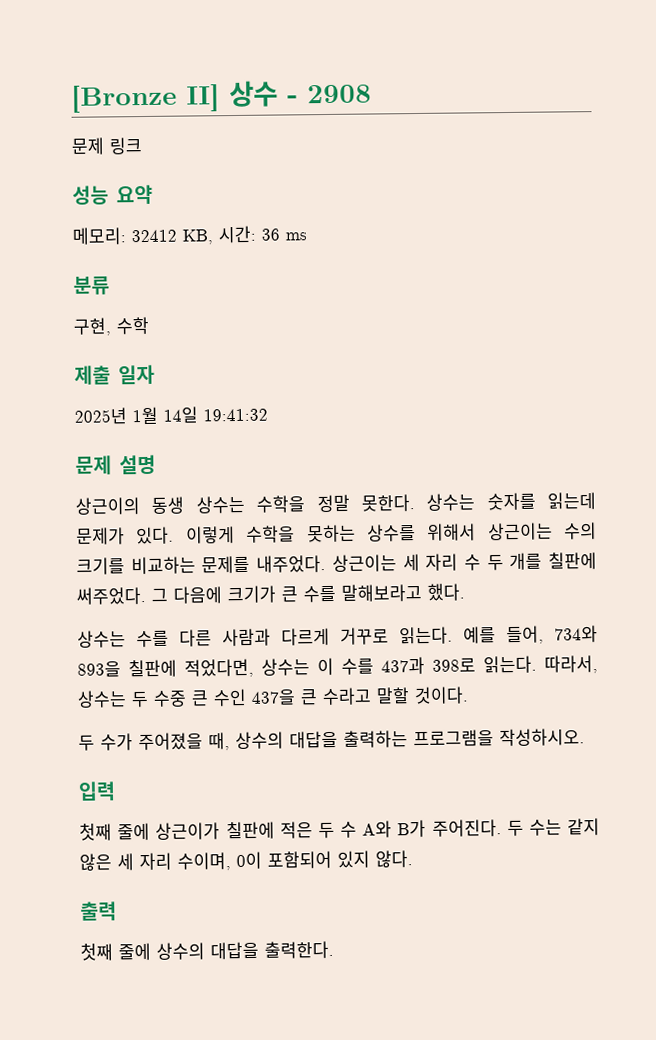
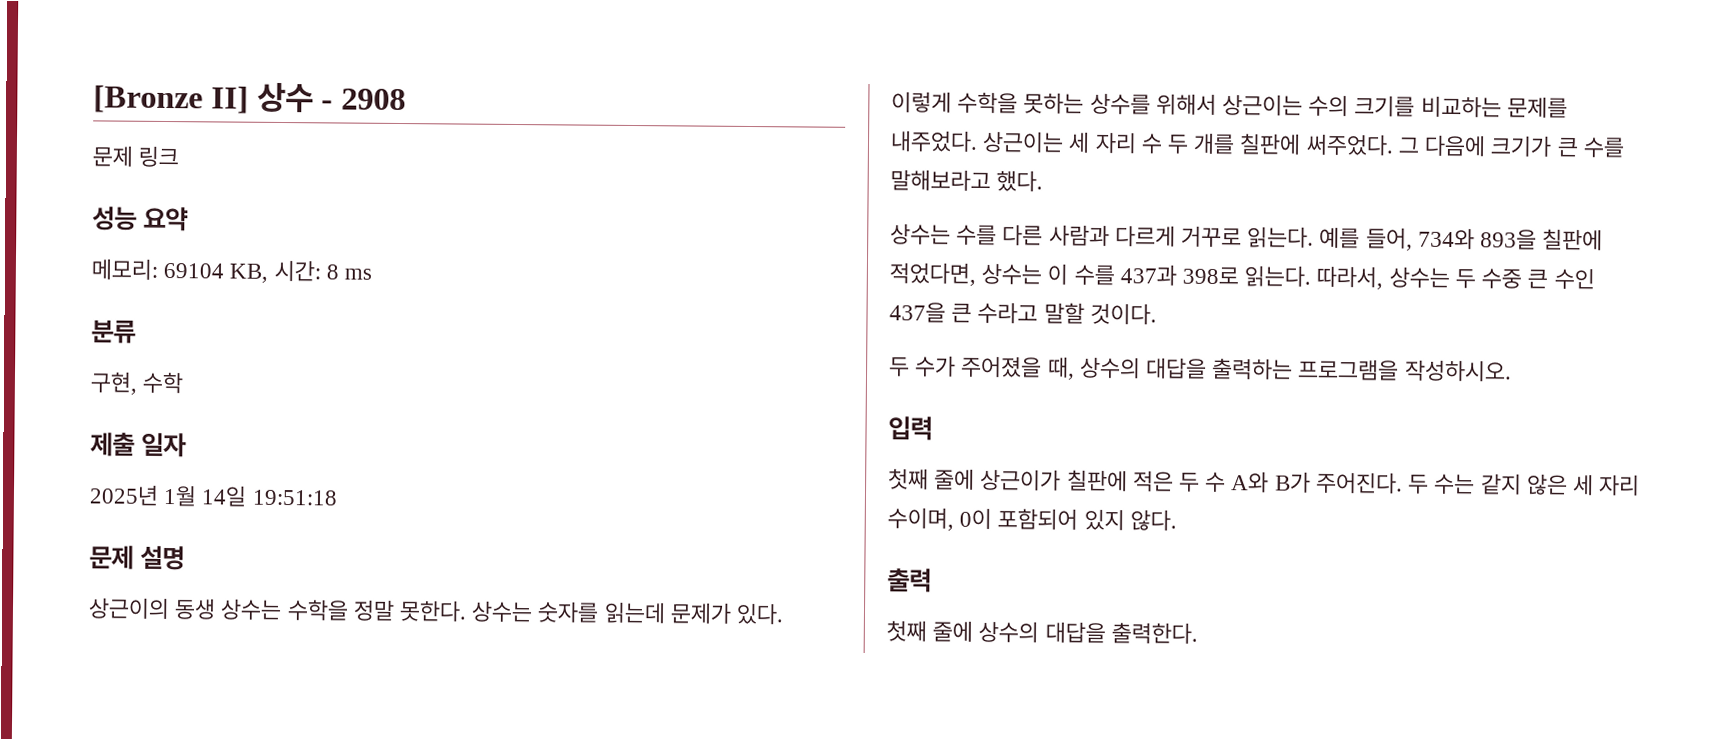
- 메모리: 32412 KB, 시간: 36 ms
+ 메모리: 69104 KB, 시간: 8 ms
- 2025년 1월 14일 19:41:32
+ 2025년 1월 14일 19:51:18

